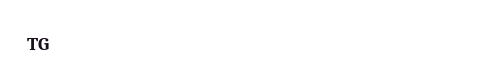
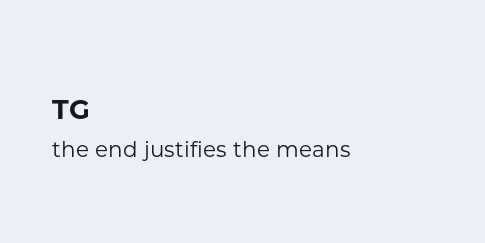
+ the end justifies the means

